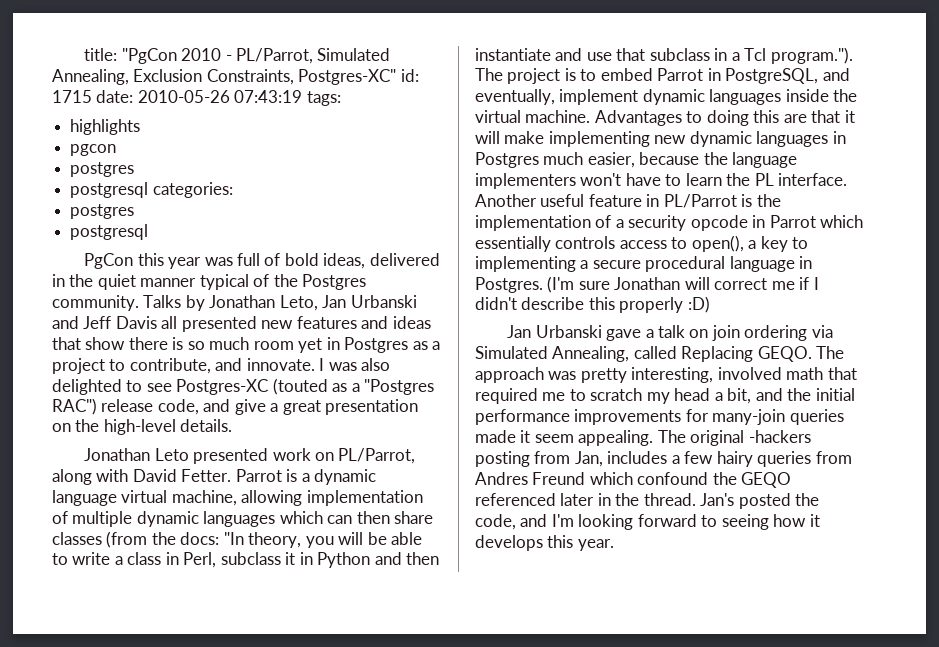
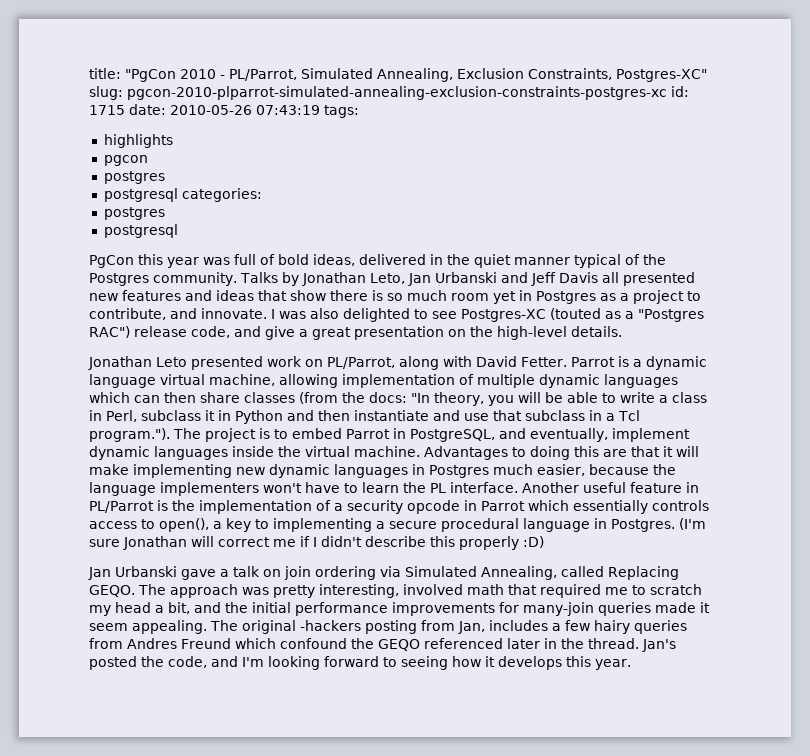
- title: "PgCon 2010 - PL/Parrot, Simulated Annealing, Exclusion Constraints, Postgres-XC" id: 1715 date: 2010-05-26 07:43:19 tags:
+ title: "PgCon 2010 - PL/Parrot, Simulated Annealing, Exclusion Constraints, Postgres-XC" slug: pgcon-2010-plparrot-simulated-annealing-exclusion-constraints-postgres-xc id: 1715 date: 2010-05-26 07:43:19 tags:

